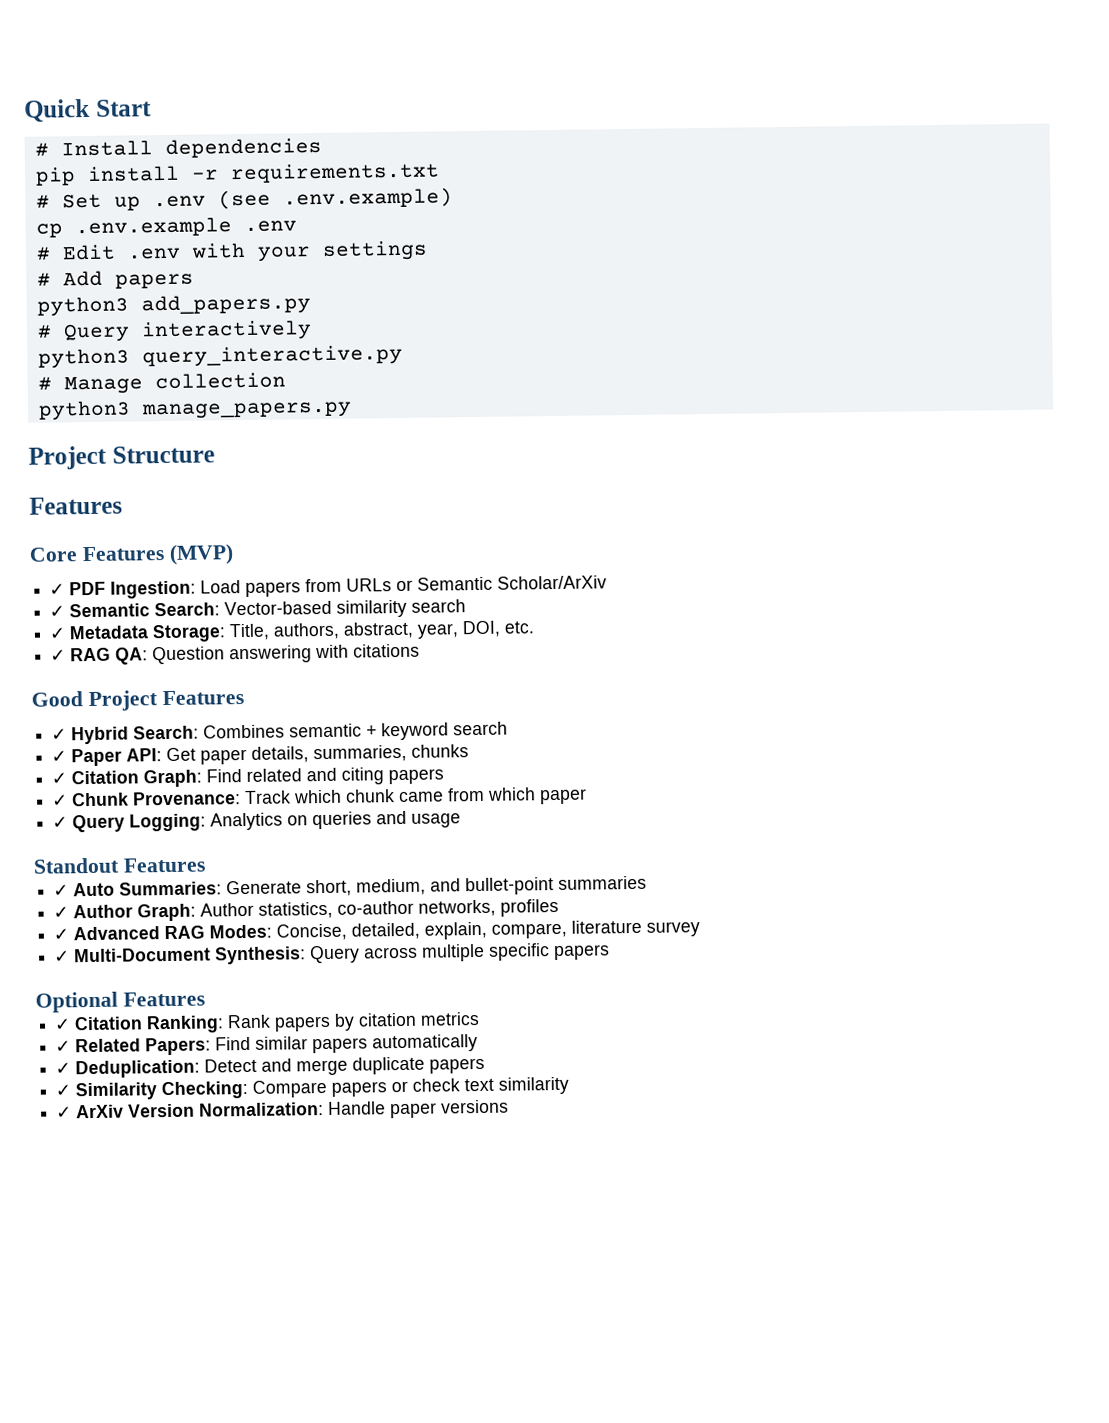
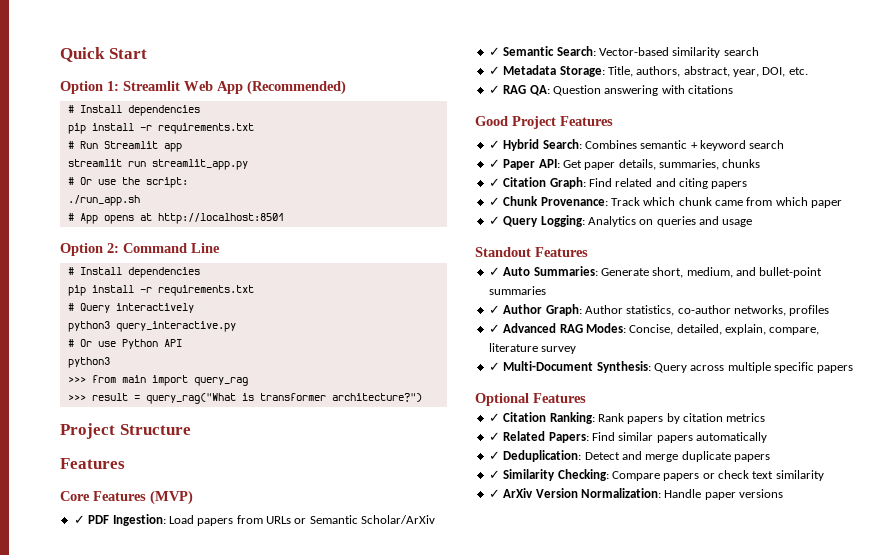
+ Option 1: Streamlit Web App (Recommended)
  # Install dependencies
  pip install -r requirements.txt
- # Set up .env (see .env.example)
- cp .env.example .env
- # Edit .env with your settings
- # Add papers
- python3 add_papers.py
+ # Run Streamlit app
+ streamlit run streamlit_app.py
+ # Or use the script:
+ ./run_app.sh
+ # App opens at http://localhost:8501
+ Option 2: Command Line
+ # Install dependencies
+ pip install -r requirements.txt
- # Manage collection
- python3 manage_papers.py
+ # Or use Python API
+ python3
+ >>> from main import query_rag
+ >>> result = query_rag("What is transformer architecture?")

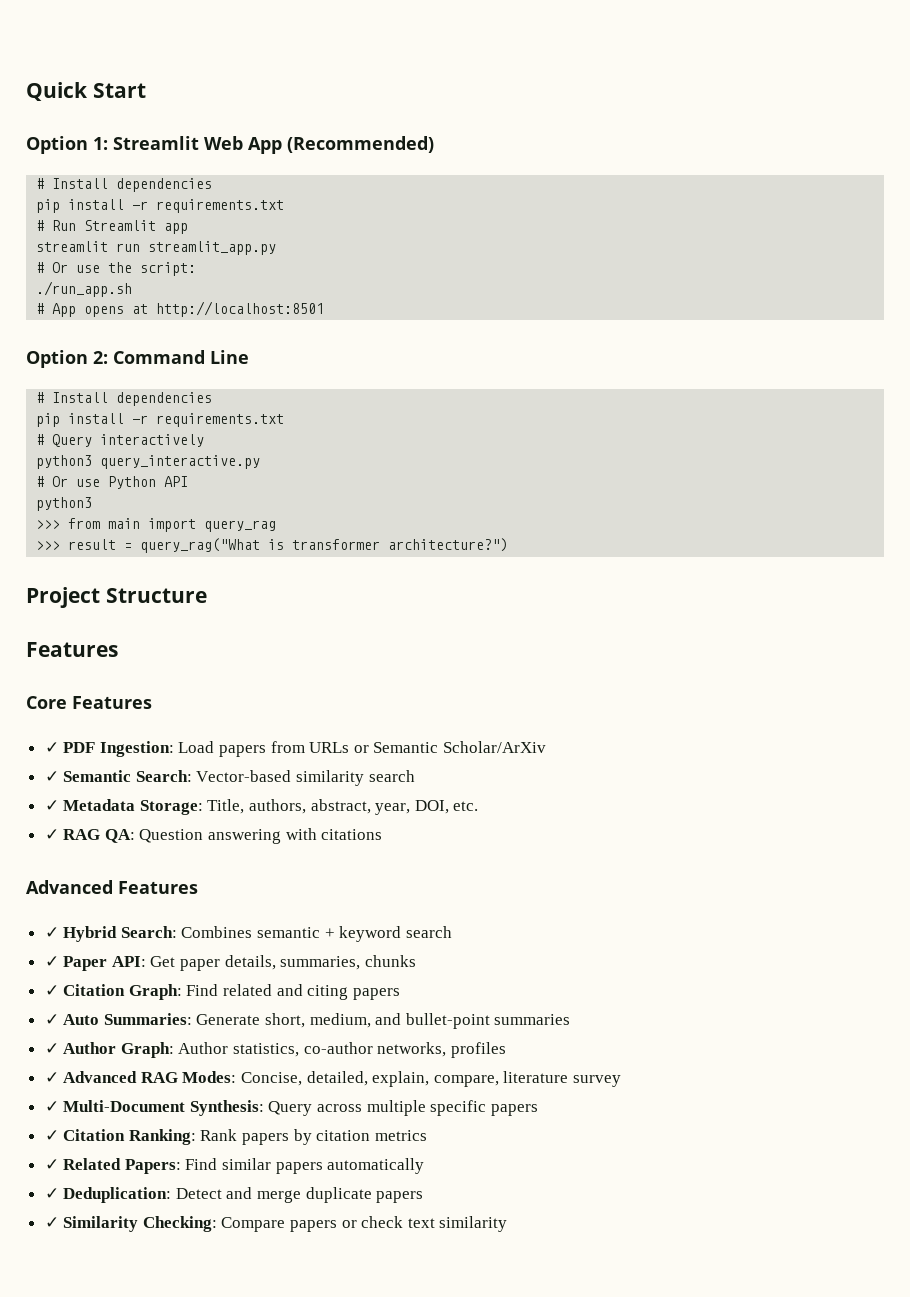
- Core Features (MVP)
+ Core Features
- Good Project Features
+ Advanced Features
- ✓ Chunk Provenance: Track which chunk came from which paper
- ✓ Query Logging: Analytics on queries and usage
- Standout Features
- Optional Features
- ✓ ArXiv Version Normalization: Handle paper versions

